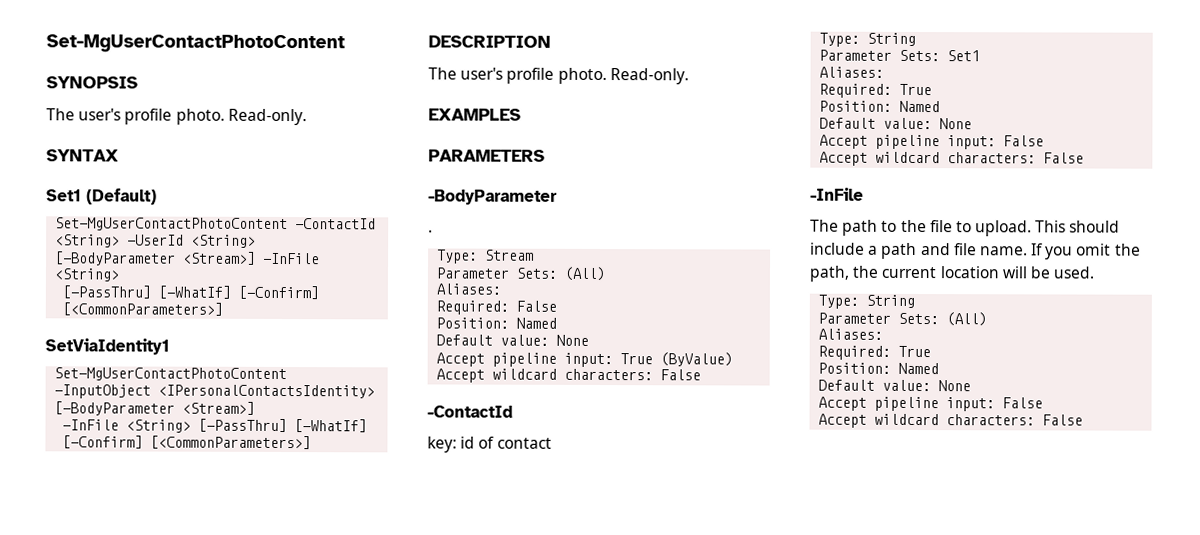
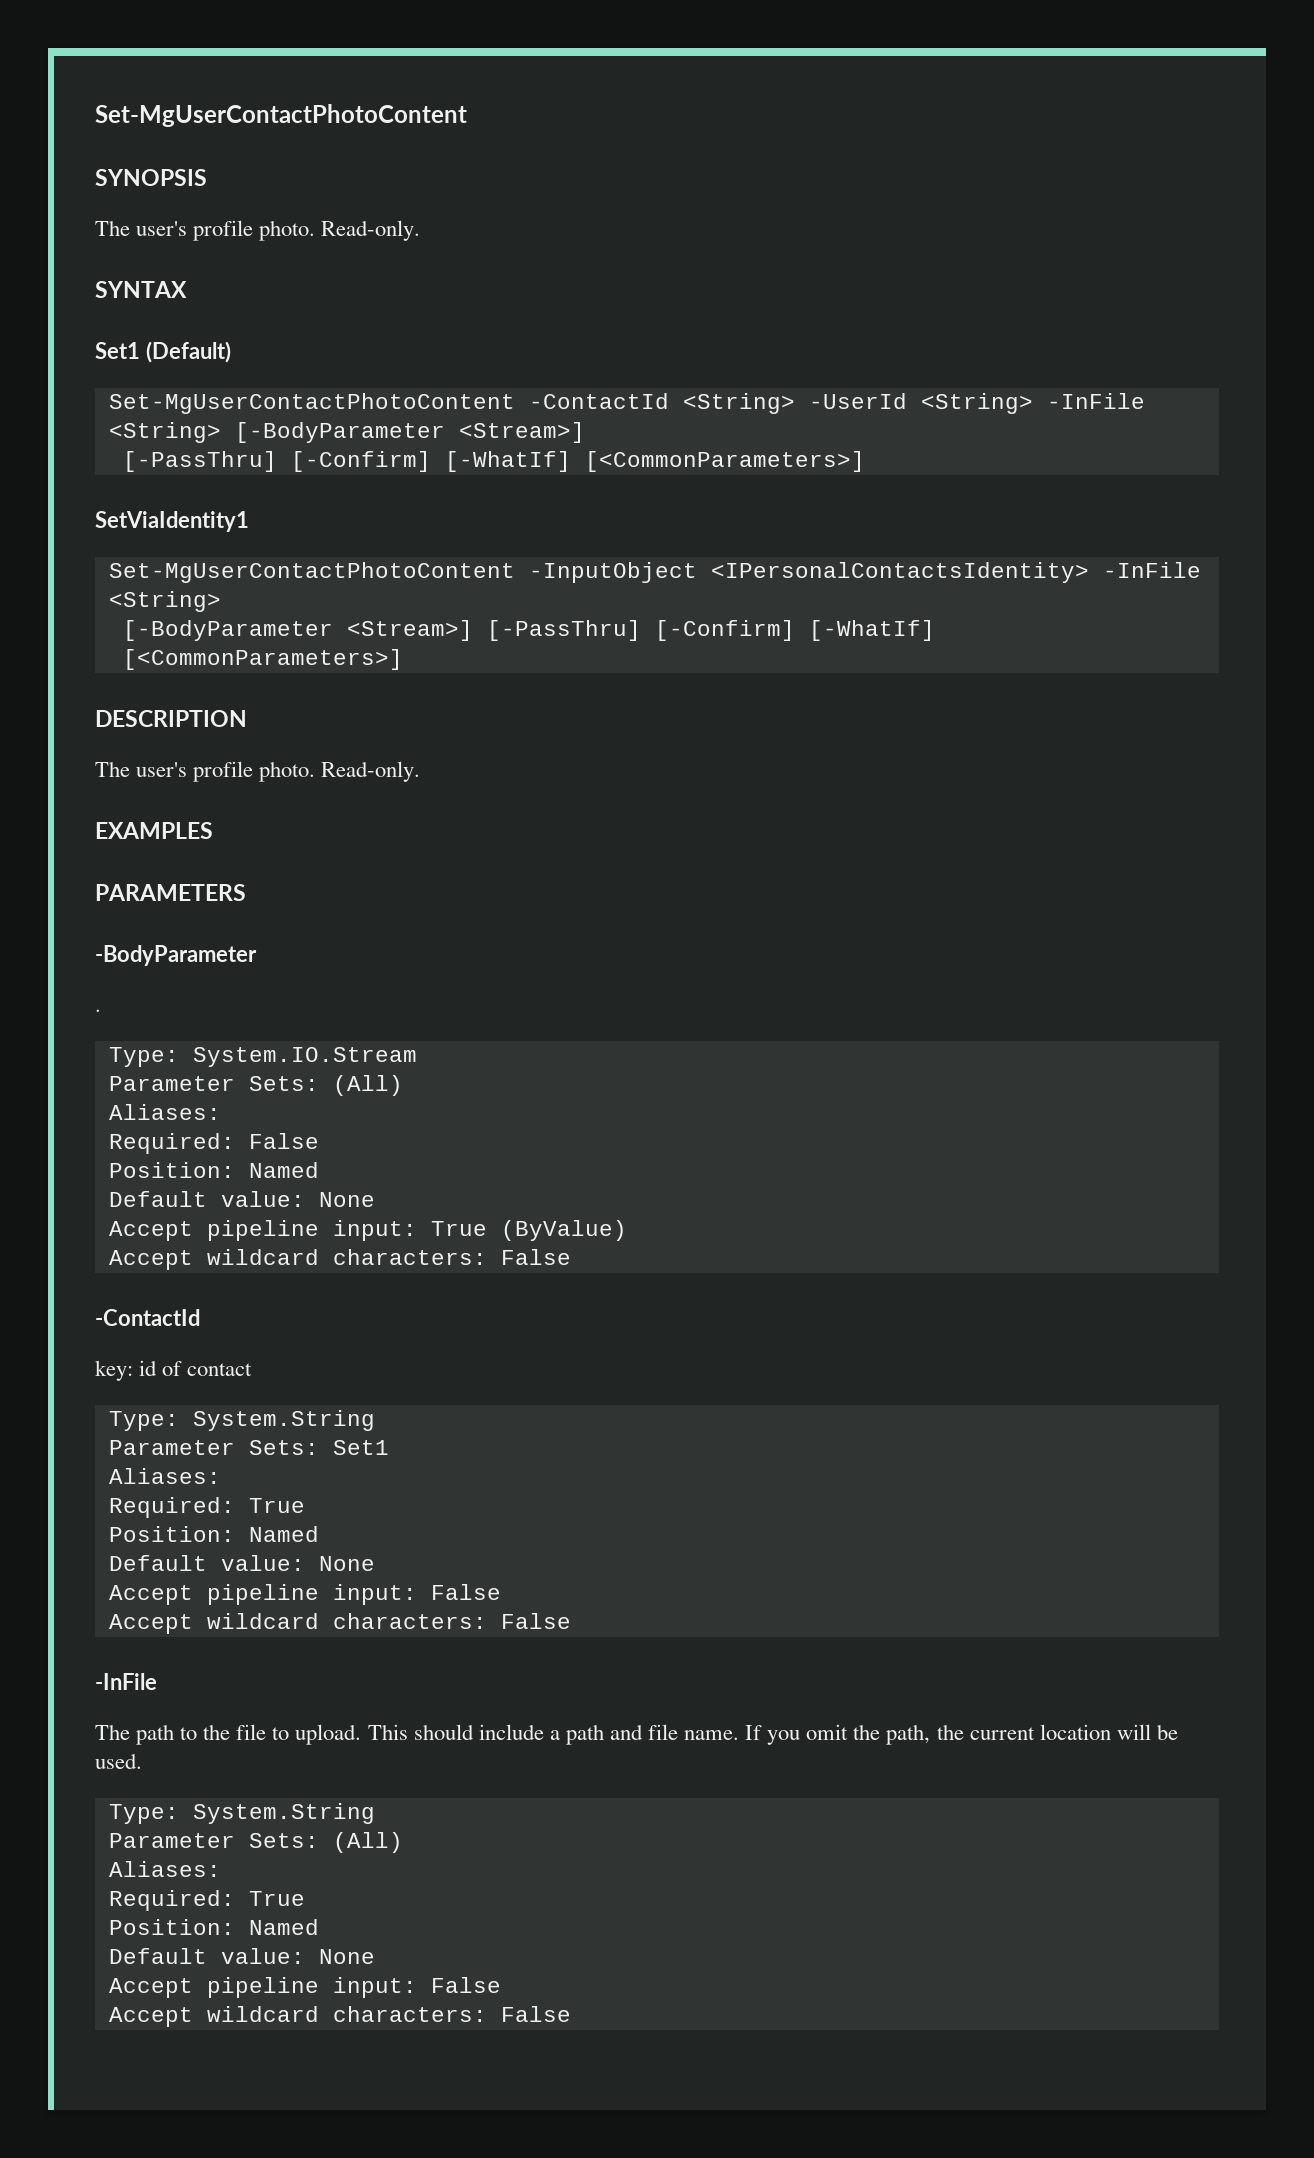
- Set-MgUserContactPhotoContent -ContactId <String> -UserId <String> [-BodyParameter <Stream>] -InFile <String>
- [-PassThru] [-WhatIf] [-Confirm] [<CommonParameters>]
+ Set-MgUserContactPhotoContent -ContactId <String> -UserId <String> -InFile <String> [-BodyParameter <Stream>]
+ [-PassThru] [-Confirm] [-WhatIf] [<CommonParameters>]
- Set-MgUserContactPhotoContent -InputObject <IPersonalContactsIdentity> [-BodyParameter <Stream>]
- -InFile <String> [-PassThru] [-WhatIf] [-Confirm] [<CommonParameters>]
+ Set-MgUserContactPhotoContent -InputObject <IPersonalContactsIdentity> -InFile <String>
+ [-BodyParameter <Stream>] [-PassThru] [-Confirm] [-WhatIf] [<CommonParameters>]
- Type: Stream
+ Type: System.IO.Stream
  key: id of contact
- Type: String
+ Type: System.String
  If you omit the path, the current location will be used.
- Type: String
+ Type: System.String

